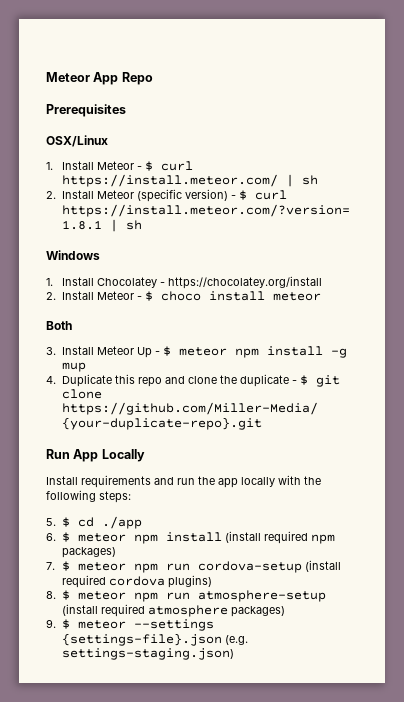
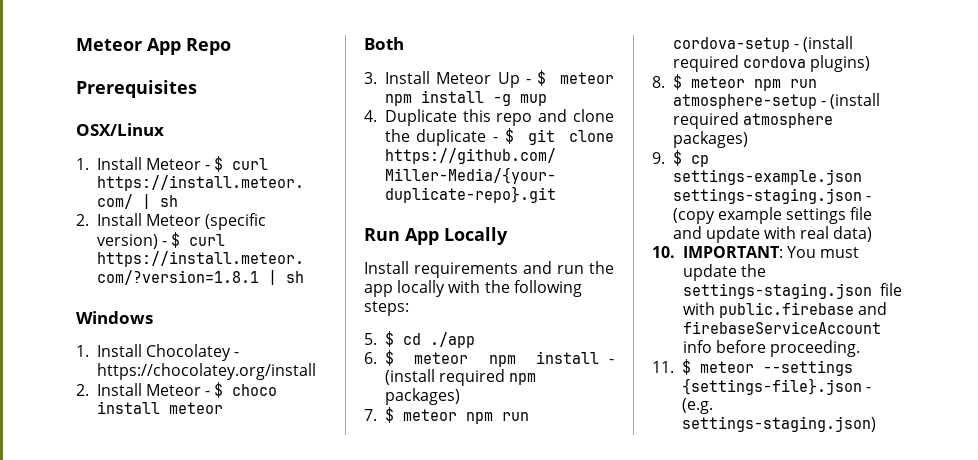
- 6. $ meteor npm install (install required npm packages)
+ 6. $ meteor npm install - (install required npm packages)
- 7. $ meteor npm run cordova-setup (install required cordova plugins)
+ 7. $ meteor npm run cordova-setup - (install required cordova plugins)
- 8. $ meteor npm run atmosphere-setup (install required atmosphere packages)
+ 8. $ meteor npm run atmosphere-setup - (install required atmosphere packages)
- 9. $ meteor --settings {settings-file}.json (e.g. settings-staging.json)
+ 9. $ cp settings-example.json settings-staging.json - (copy example settings file and update with real data)
+ 10. IMPORTANT: You must update the settings-staging.json file with public.firebase and firebaseServiceAccount info before proceeding.
+ 11. $ meteor --settings {settings-file}.json - (e.g. settings-staging.json)

